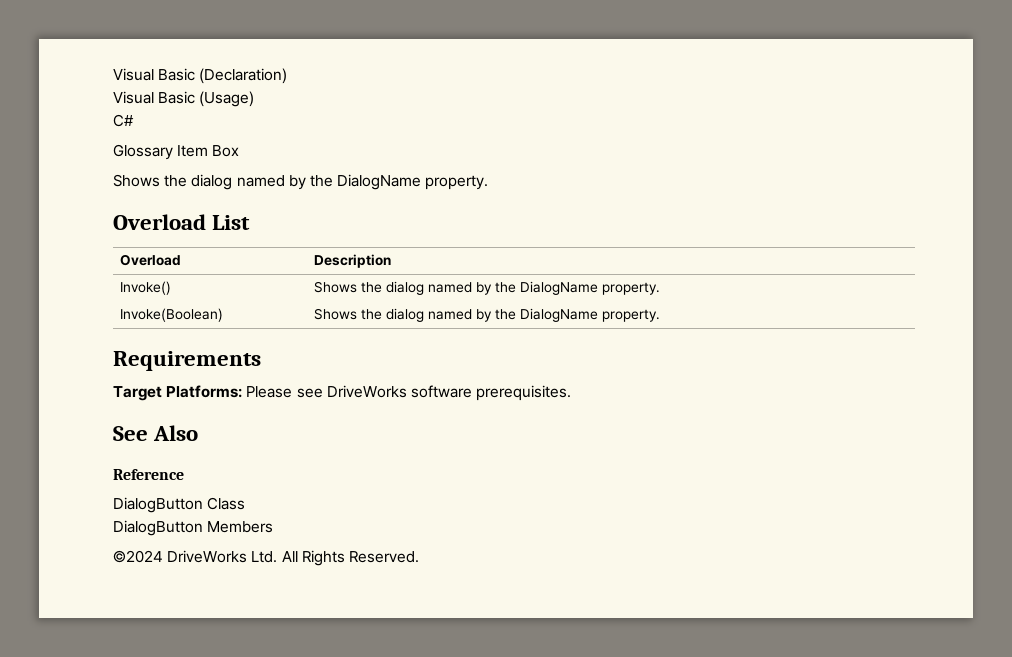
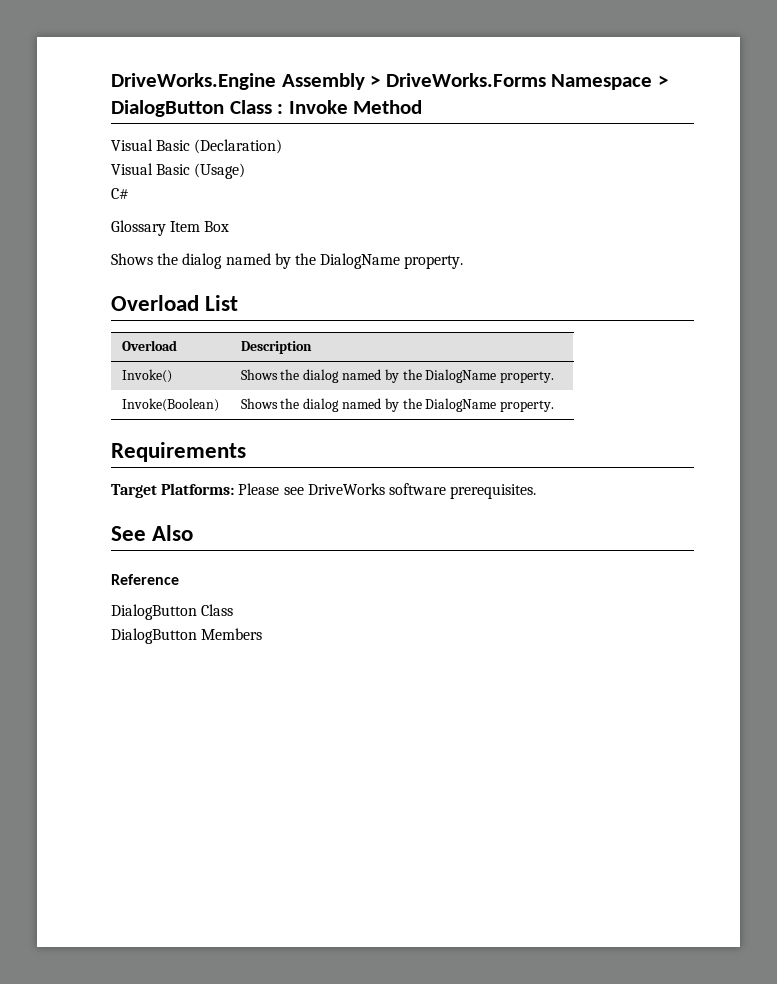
+ DriveWorks.Engine Assembly > DriveWorks.Forms Namespace > DialogButton Class : Invoke Method
- ©2024 DriveWorks Ltd. All Rights Reserved.

